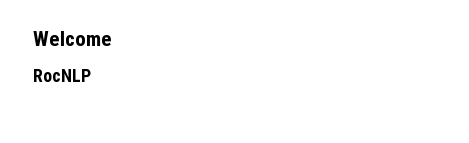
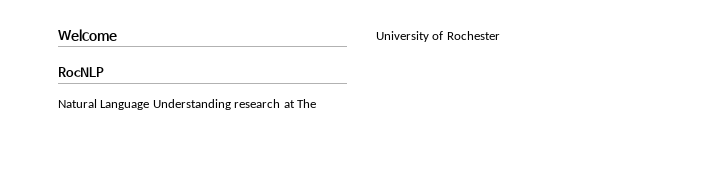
+ Natural Language Understanding research at The University of Rochester

